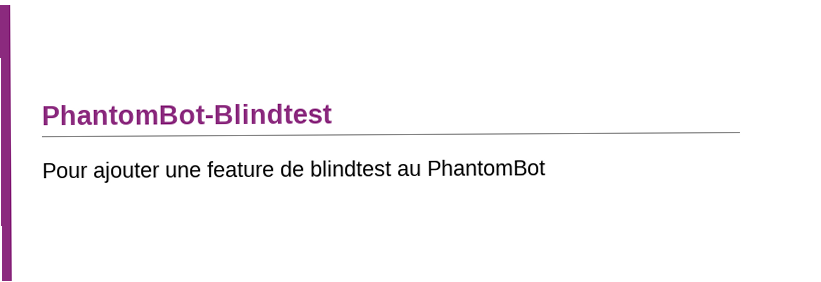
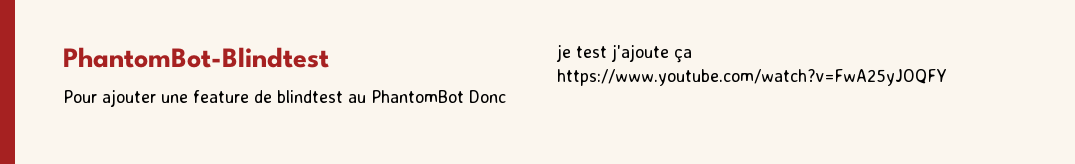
- Pour ajouter une feature de blindtest au PhantomBot
+ Pour ajouter une feature de blindtest au PhantomBot Donc je test j'ajoute ça https://www.youtube.com/watch?v=FwA25yJOQFY

